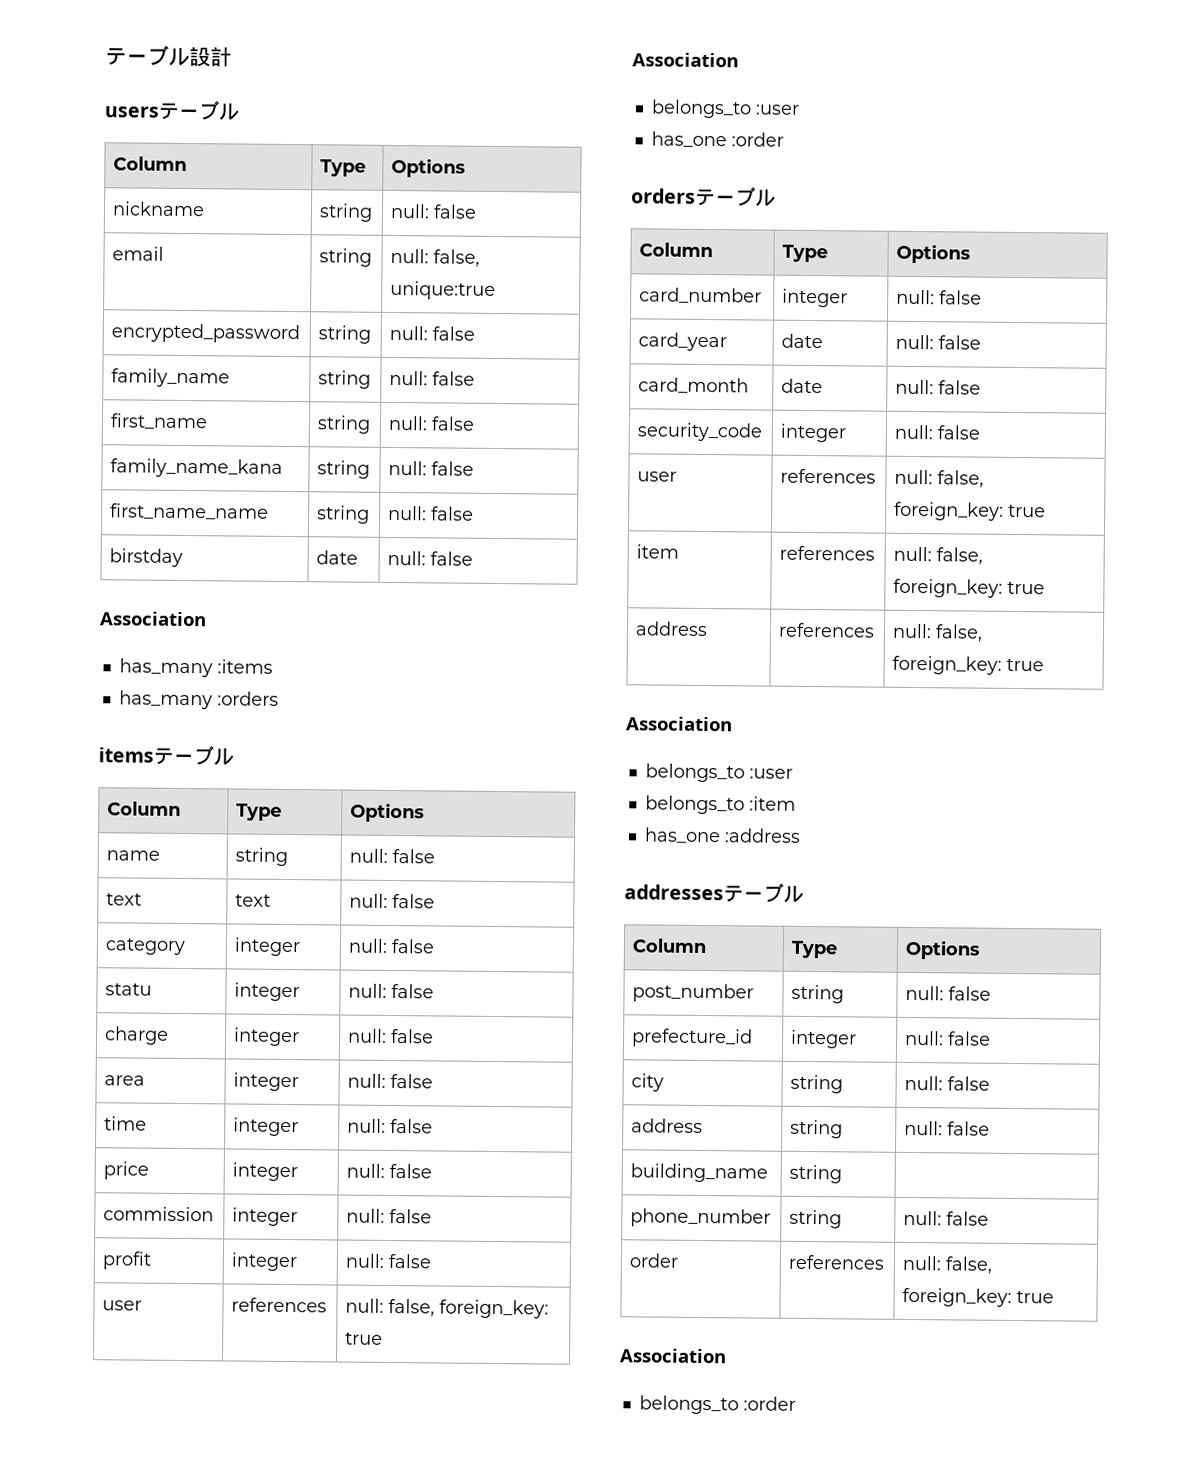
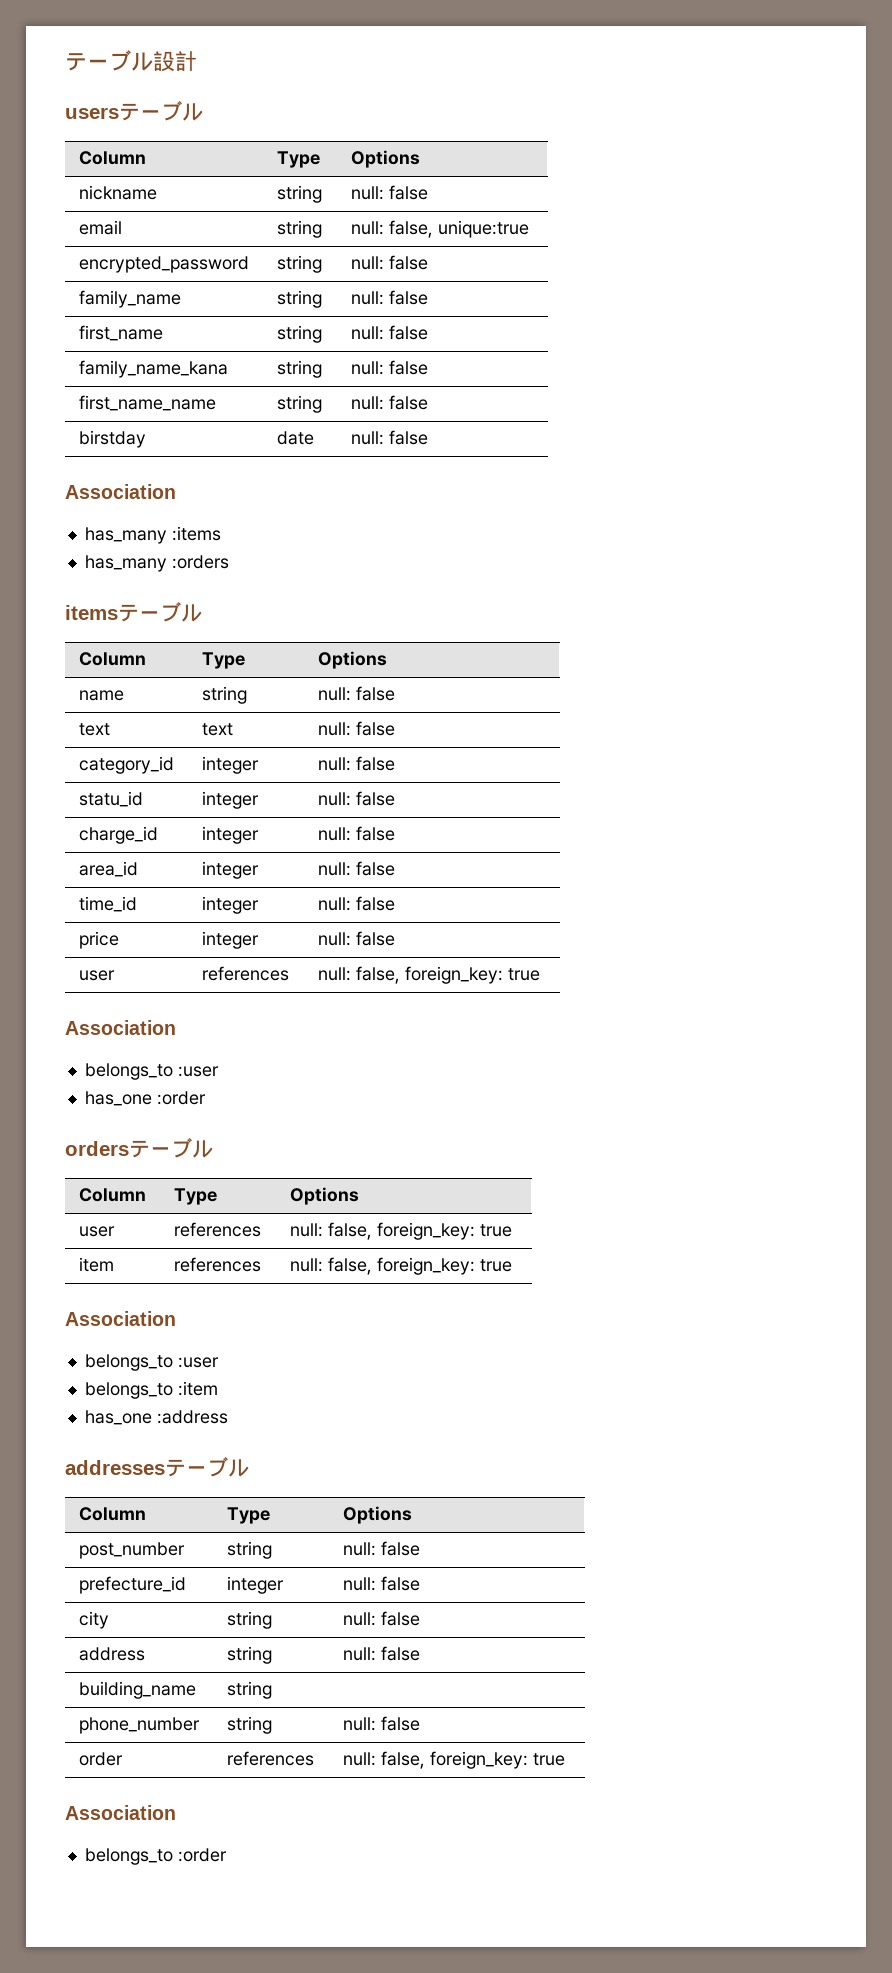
- category | integer | null: false
- statu | integer | null: false
- charge | integer | null: false
- area | integer | null: false
- time | integer | null: false
+ category_id | integer | null: false
+ statu_id | integer | null: false
+ charge_id | integer | null: false
+ area_id | integer | null: false
+ time_id | integer | null: false
- commission | integer | null: false
- profit | integer | null: false
- card_number | integer | null: false
- card_year | date | null: false
- card_month | date | null: false
- security_code | integer | null: false
- address | references | null: false, foreign_key: true

